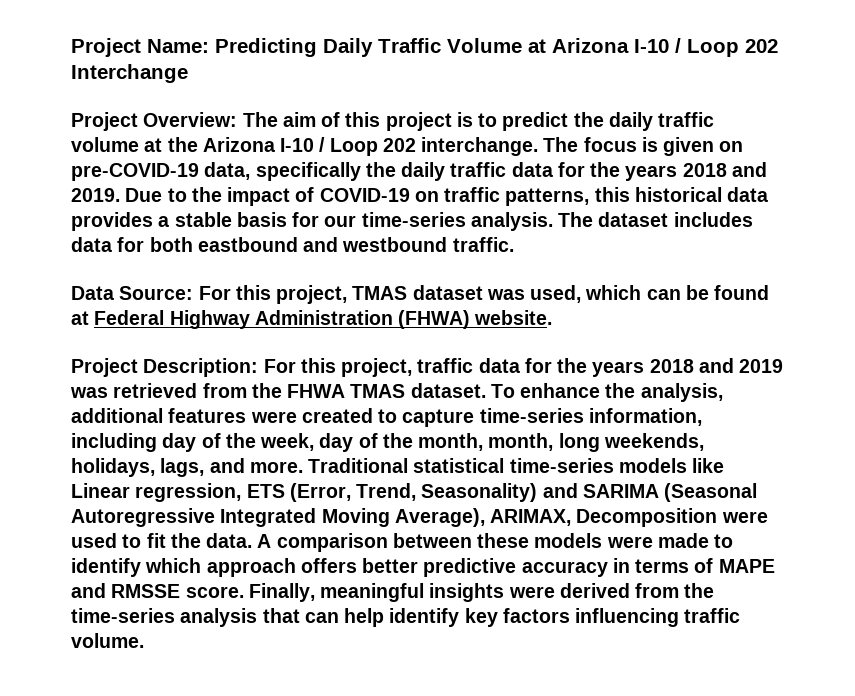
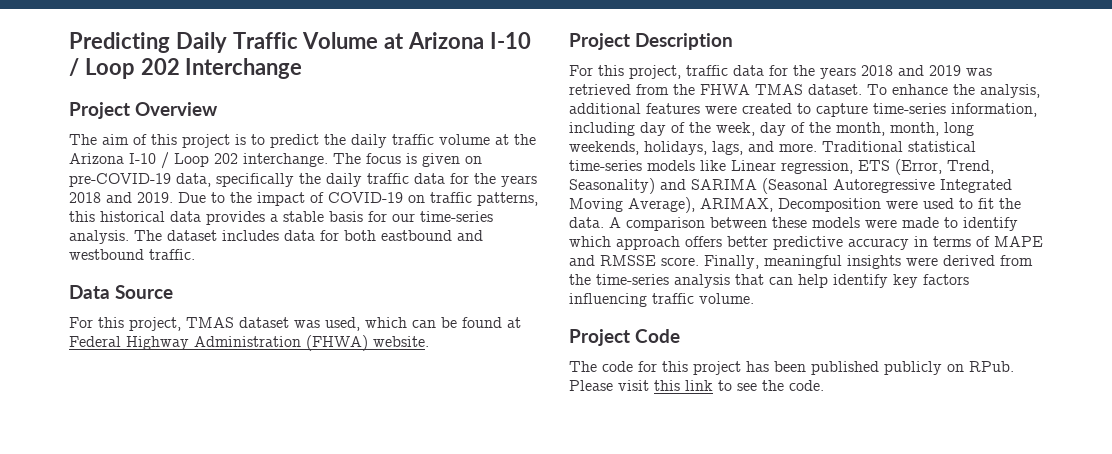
- Project Name: Predicting Daily Traffic Volume at Arizona I-10 / Loop 202 Interchange
+ Predicting Daily Traffic Volume at Arizona I-10 / Loop 202 Interchange
- Project Overview: The aim of this project is to predict the daily traffic volume at the Arizona I-10 / Loop 202 interchange.
+ Project Overview
+ The aim of this project is to predict the daily traffic volume at the Arizona I-10 / Loop 202 interchange.
- Data Source: For this project, TMAS dataset was used, which can be found at Federal Highway Administration (FHWA) website.
+ Data Source
+ For this project, TMAS dataset was used, which can be found at Federal Highway Administration (FHWA) website.
- Project Description: For this project, traffic data for the years 2018 and 2019 was retrieved from the FHWA TMAS dataset.
+ Project Description
+ For this project, traffic data for the years 2018 and 2019 was retrieved from the FHWA TMAS dataset.
+ Project Code
+ The code for this project has been published publicly on RPub. Please visit this link to see the code.

